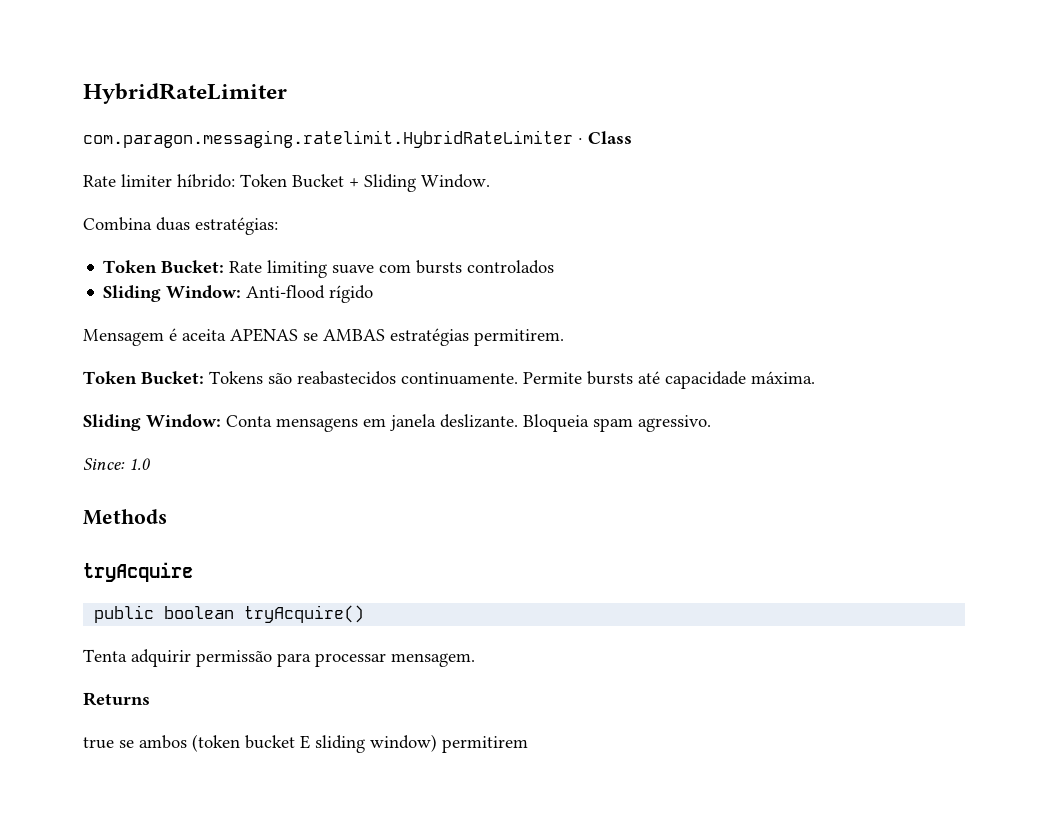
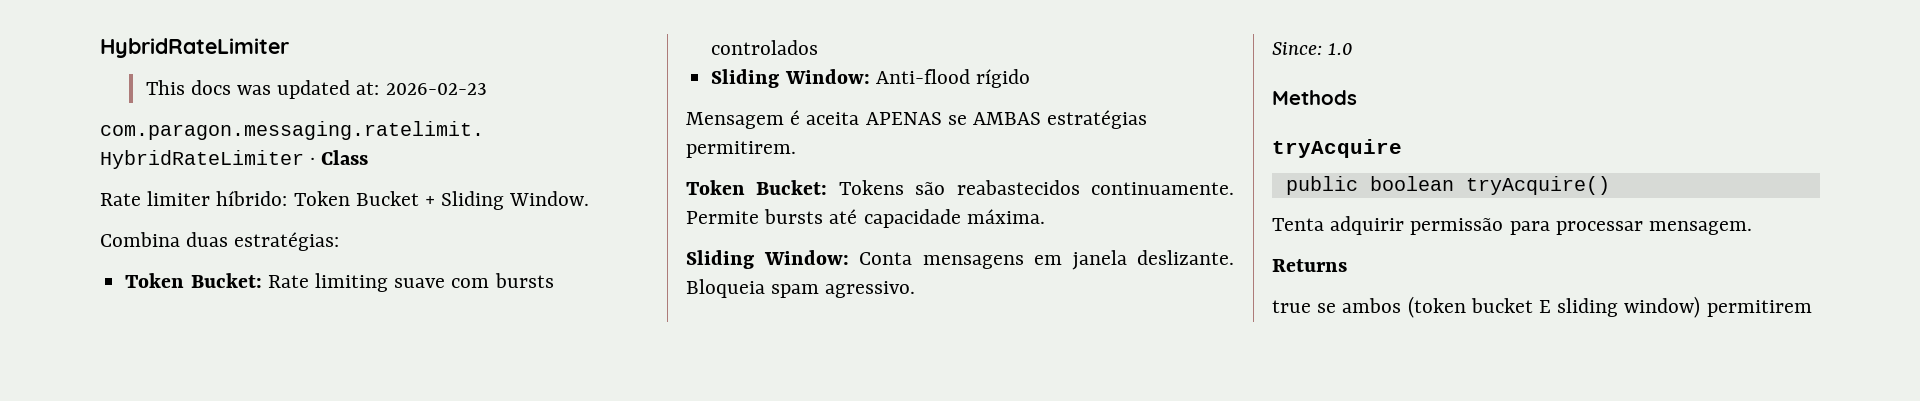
+ This docs was updated at: 2026-02-23

